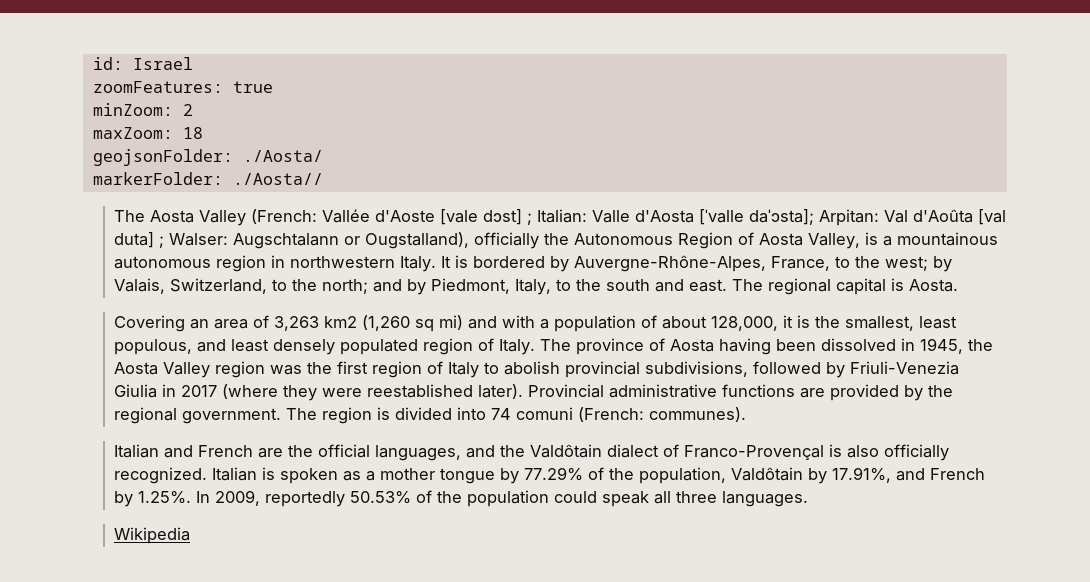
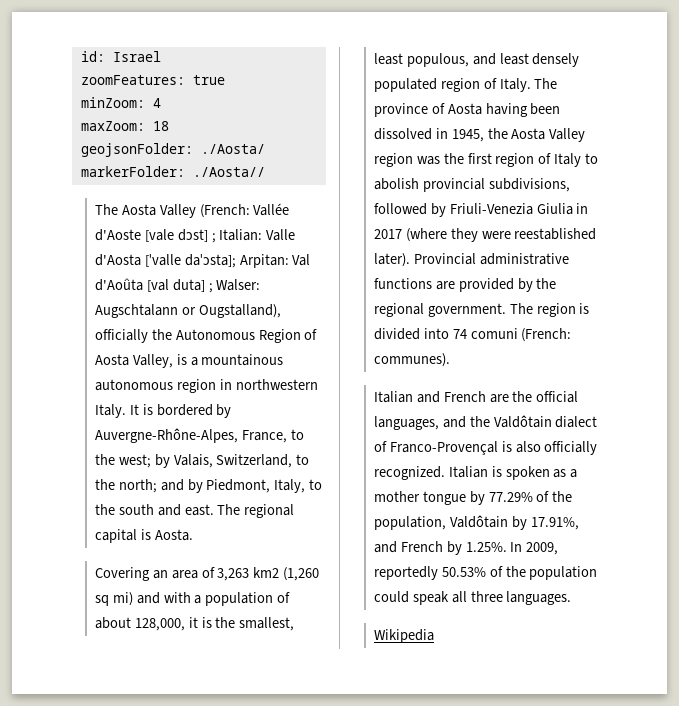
- minZoom: 2
+ minZoom: 4

